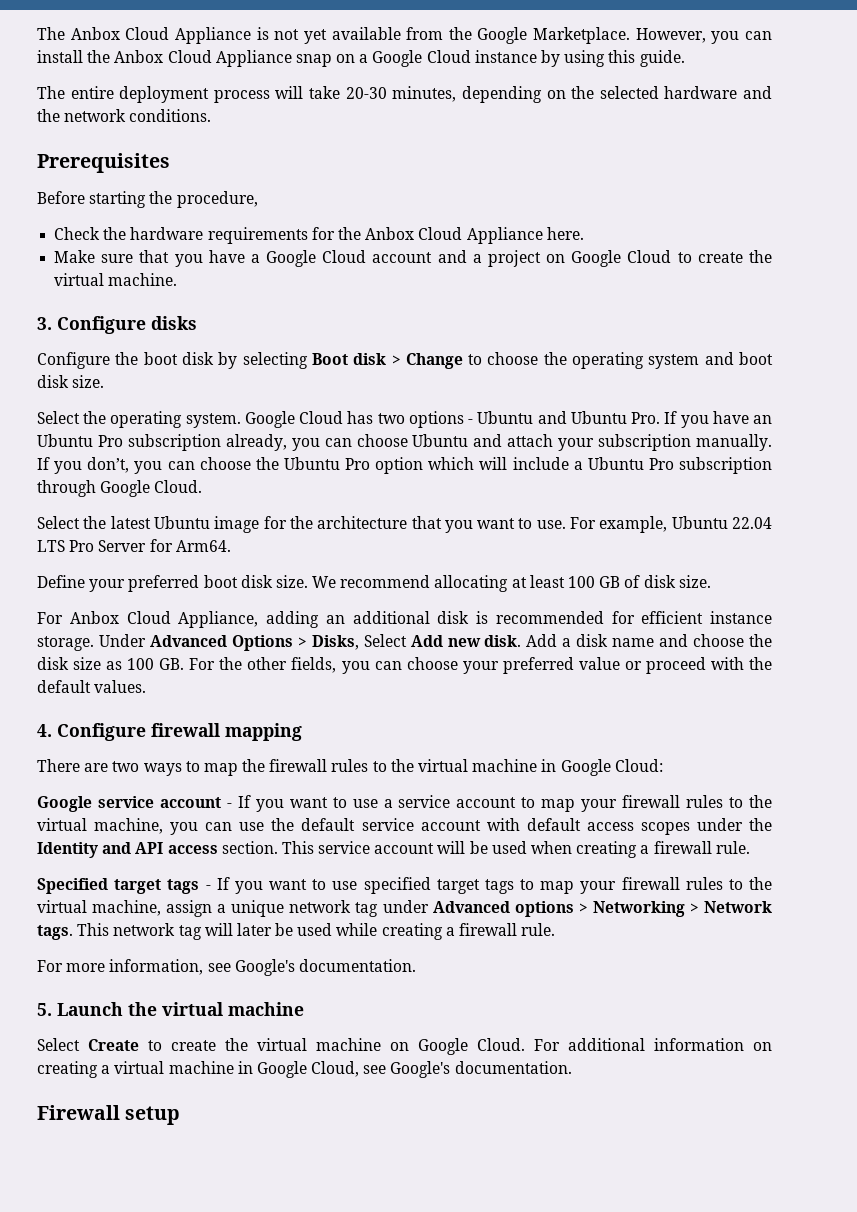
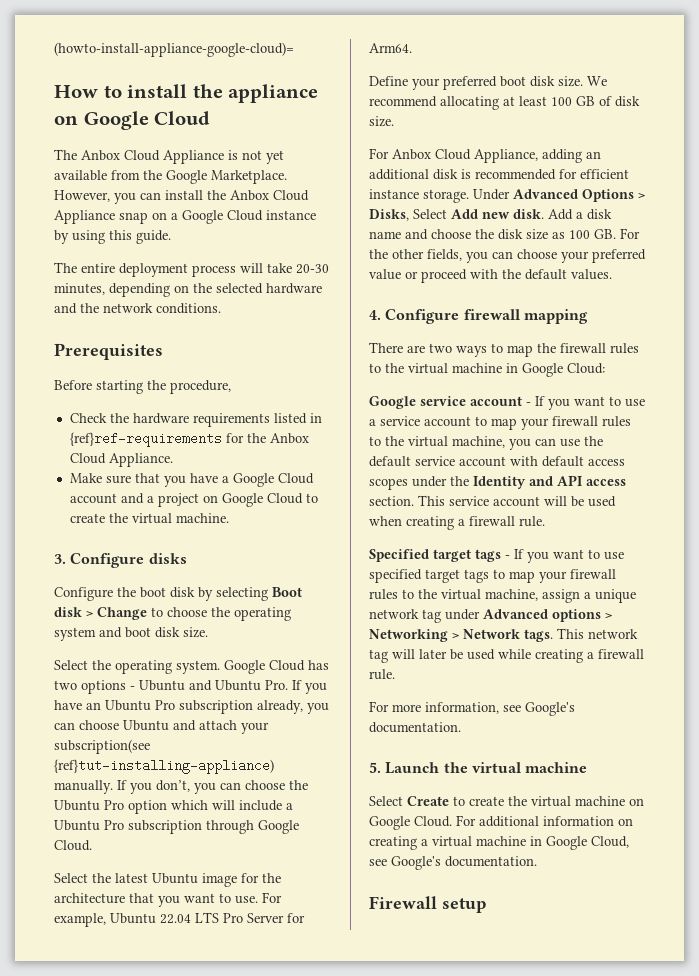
+ (howto-install-appliance-google-cloud)=
+ How to install the appliance on Google Cloud
- Check the hardware requirements for the Anbox Cloud Appliance here.
+ Check the hardware requirements listed in {ref}ref-requirements for the Anbox Cloud Appliance.
- Google Cloud has two options - Ubuntu and Ubuntu Pro. If you have an Ubuntu Pro subscription already, you can choose Ubuntu and attach your subscription manually.
+ Google Cloud has two options - Ubuntu and Ubuntu Pro. If you have an Ubuntu Pro subscription already, you can choose Ubuntu and attach your subscription(see {ref}tut-installing-appliance) manually.

